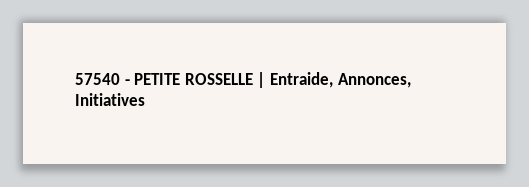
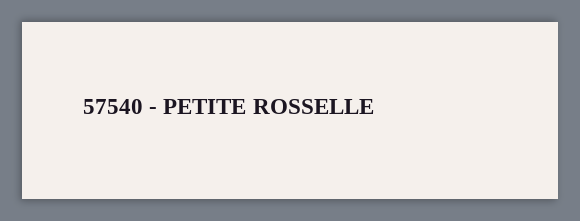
- 57540 - PETITE ROSSELLE | Entraide, Annonces, Initiatives
+ 57540 - PETITE ROSSELLE

